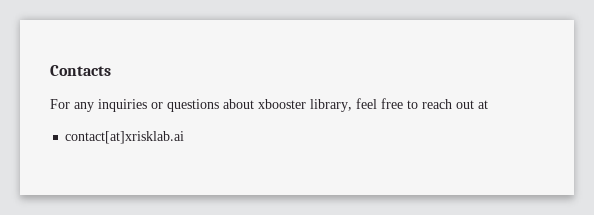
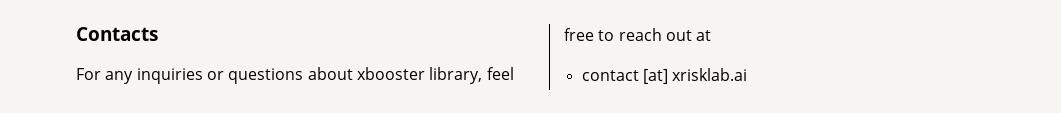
- contact[at]xrisklab.ai
+ contact [at] xrisklab.ai

